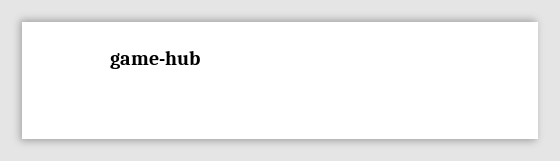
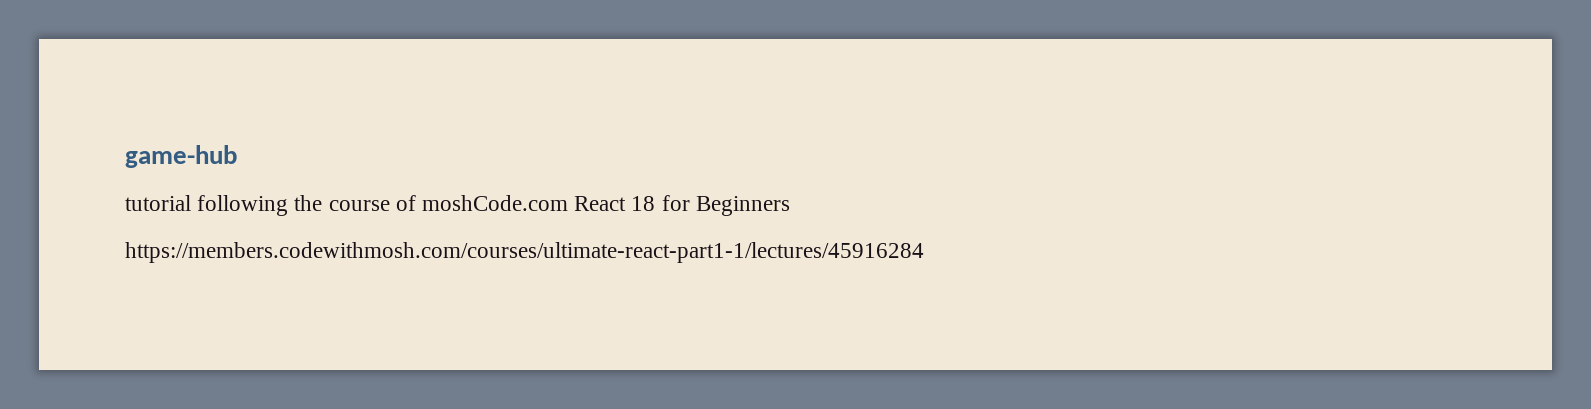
+ tutorial following the course of moshCode.com React 18 for Beginners
+ https://members.codewithmosh.com/courses/ultimate-react-part1-1/lectures/45916284

